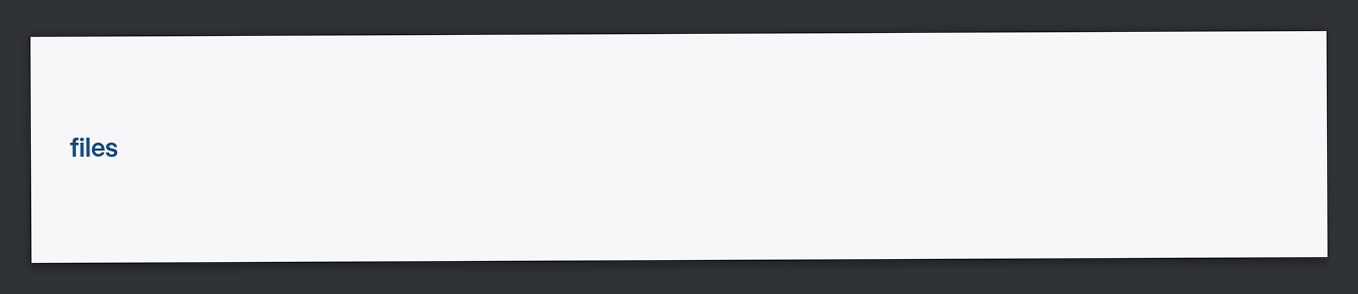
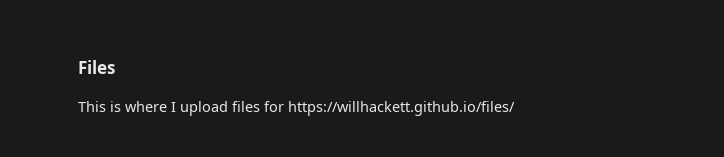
- files
+ Files
+ This is where I upload files for https://willhackett.github.io/files/

